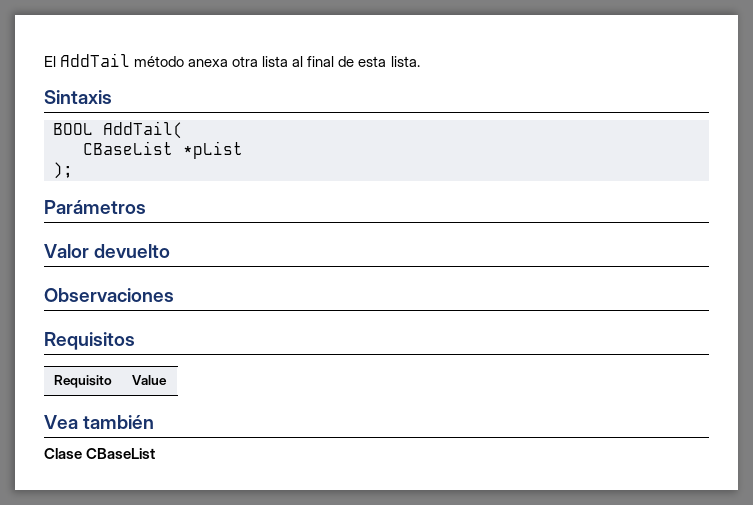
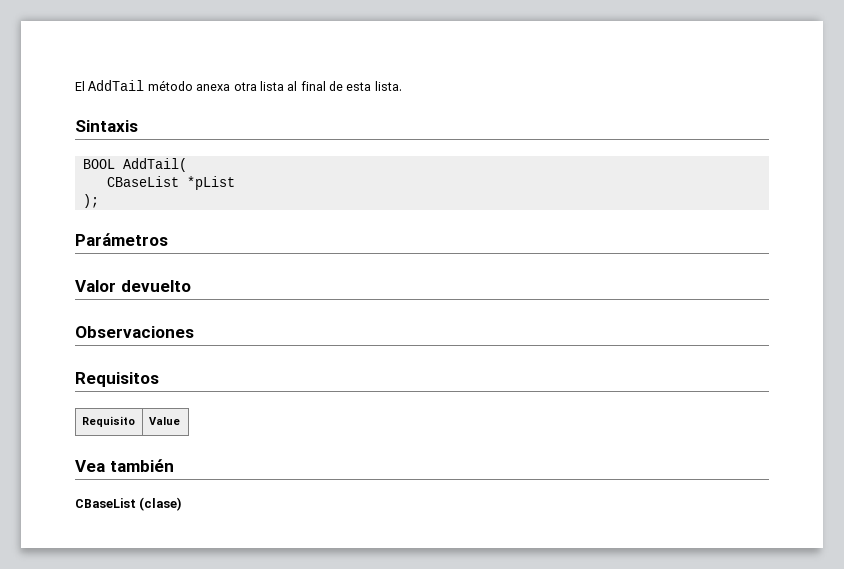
- Clase CBaseList
+ CBaseList (clase)

